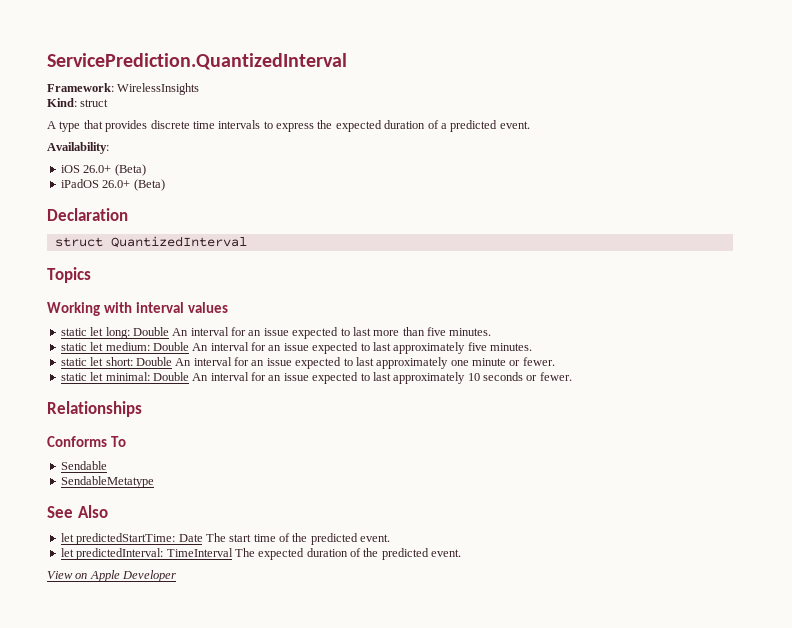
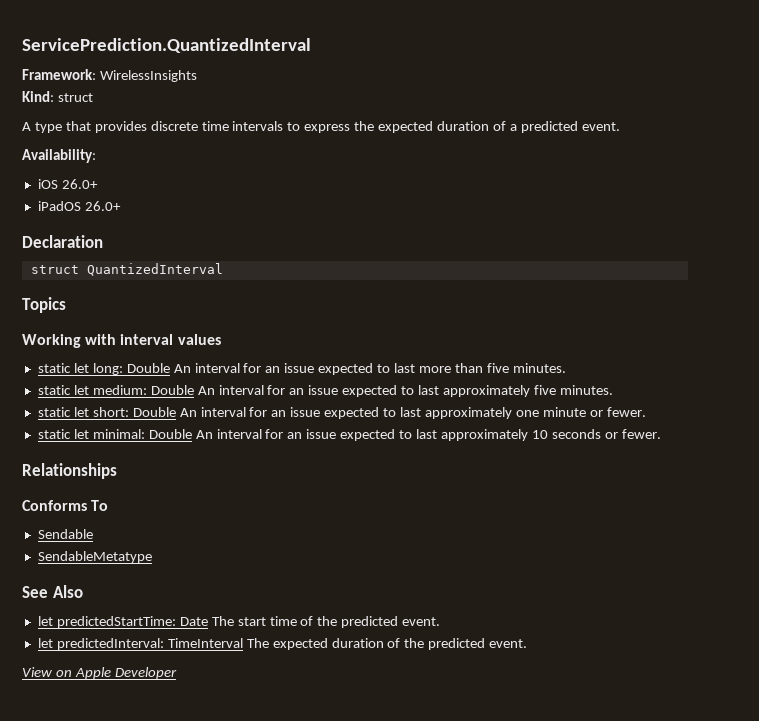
- iOS 26.0+ (Beta)
+ iOS 26.0+
- iPadOS 26.0+ (Beta)
+ iPadOS 26.0+

